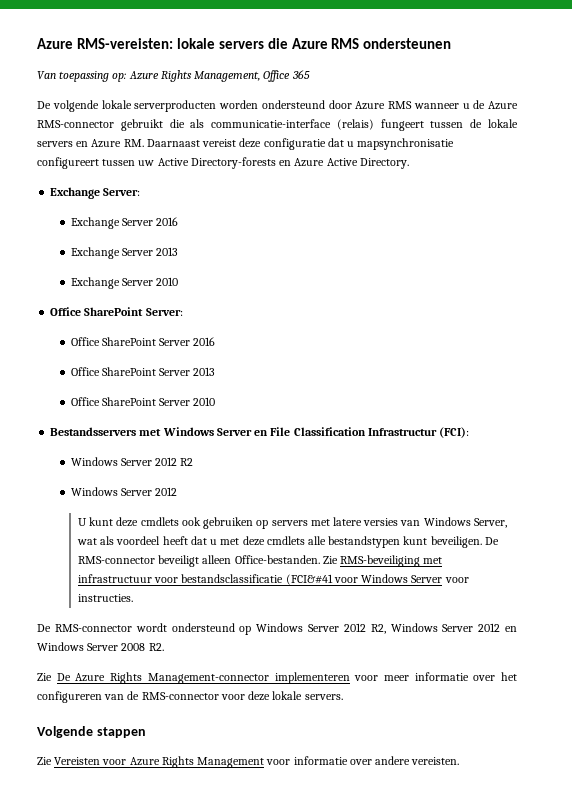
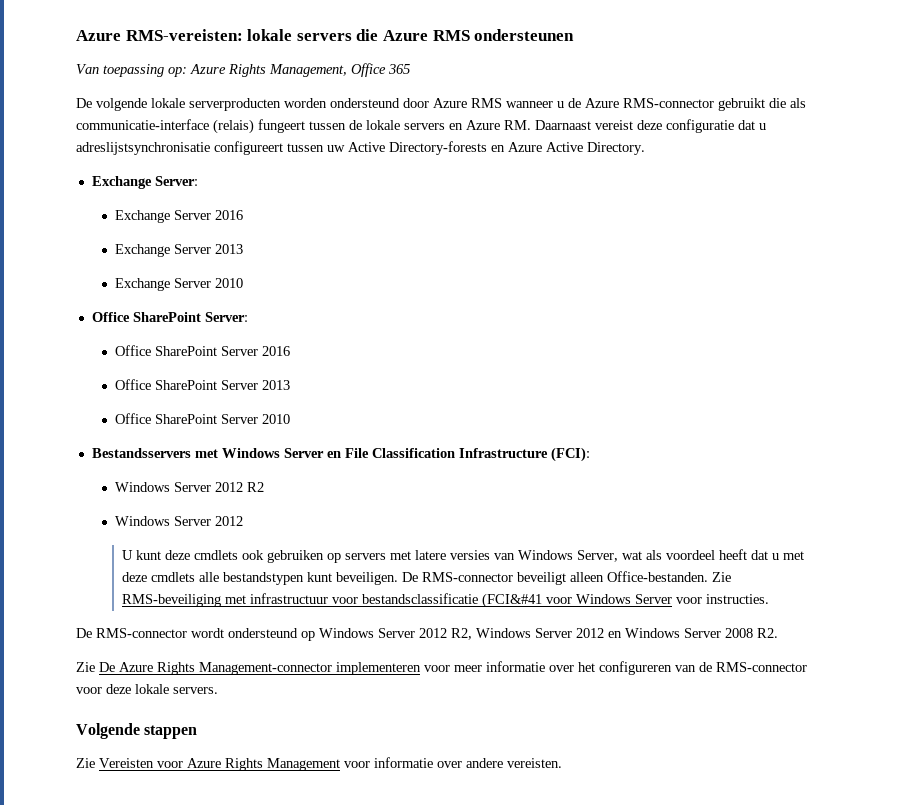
- De volgende lokale serverproducten worden ondersteund door Azure RMS wanneer u de Azure RMS-connector gebruikt die als communicatie-interface (relais) fungeert tussen de lokale servers en Azure RM. Daarnaast vereist deze configuratie dat u mapsynchronisatie configureert tussen uw Active Directory-forests en Azure Active Directory.
+ De volgende lokale serverproducten worden ondersteund door Azure RMS wanneer u de Azure RMS-connector gebruikt die als communicatie-interface (relais) fungeert tussen de lokale servers en Azure RM. Daarnaast vereist deze configuratie dat u adreslijstsynchronisatie configureert tussen uw Active Directory-forests en Azure Active Directory.
- Bestandsservers met Windows Server en File Classification Infrastructur (FCI):
+ Bestandsservers met Windows Server en File Classification Infrastructure (FCI):

